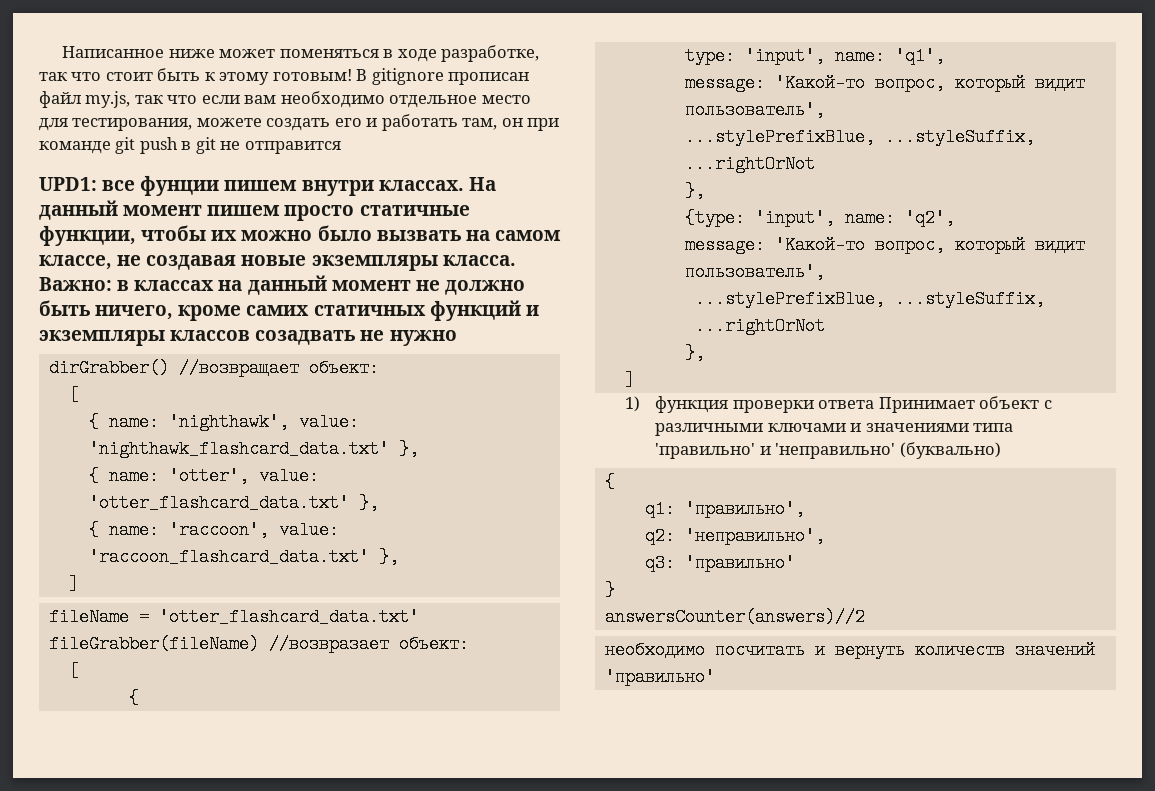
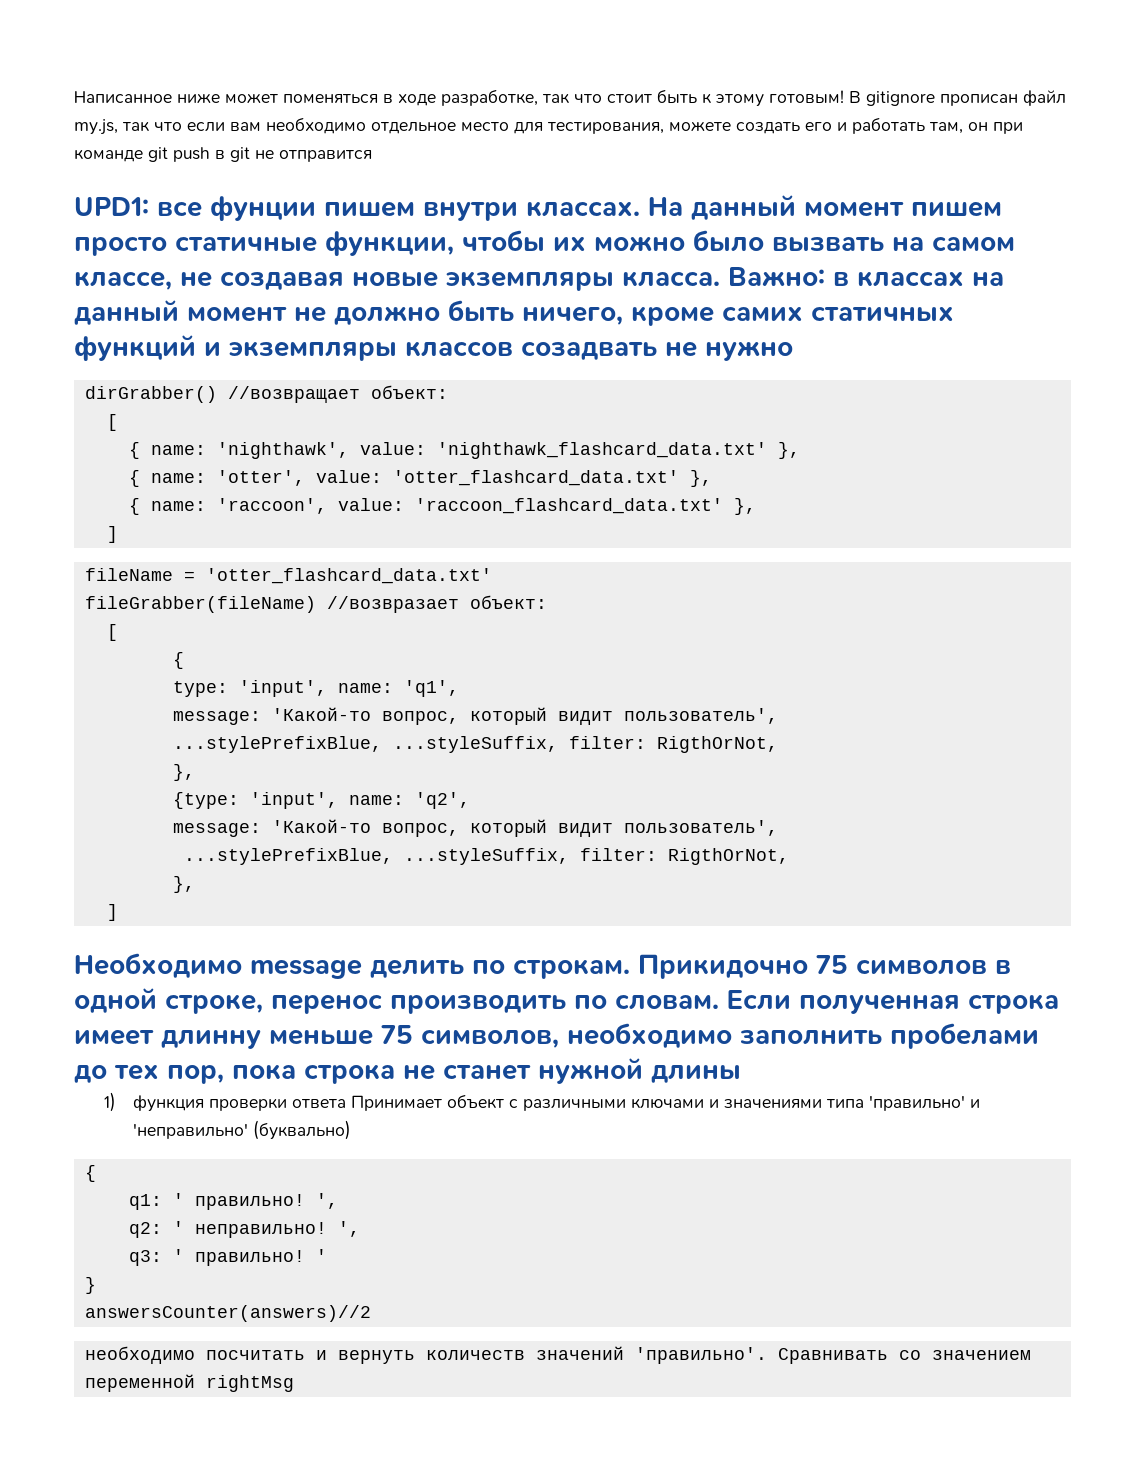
  type: 'input', name: 'q1',
  message: 'Какой-то вопрос, который видит пользователь',
- ...stylePrefixBlue, ...styleSuffix, ...rightOrNot
+ ...stylePrefixBlue, ...styleSuffix, filter: RigthOrNot,
  {type: 'input', name: 'q2',
  message: 'Какой-то вопрос, который видит пользователь',
- ...stylePrefixBlue, ...styleSuffix, ...rightOrNot
+ ...stylePrefixBlue, ...styleSuffix, filter: RigthOrNot,
  },
  ]
+ Необходимо message делить по строкам. Прикидочно 75 символов в одной строке, перенос производить по словам. Если полученная строка имеет длинну меньше 75 символов, необходимо заполнить пробелами до тех пор, пока строка не станет нужной длины
- q1: 'правильно',
- q2: 'неправильно',
- q3: 'правильно'
+ q1: ' правильно! ',
+ q2: ' неправильно! ',
+ q3: ' правильно! '
- необходимо посчитать и вернуть количеств значений 'правильно'
+ необходимо посчитать и вернуть количеств значений 'правильно'. Сравнивать со значением переменной rightMsg

